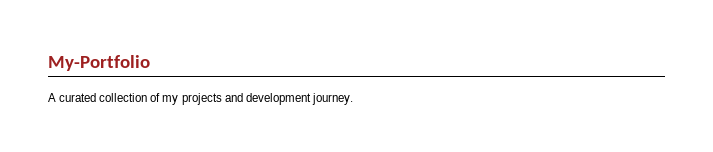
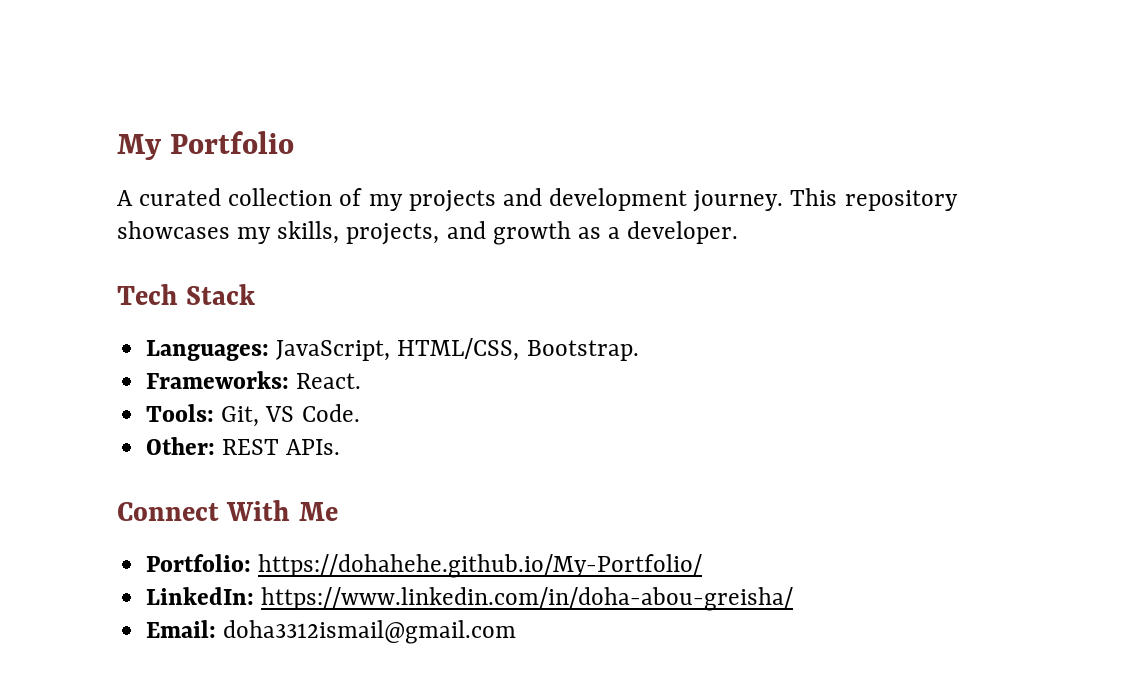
- My-Portfolio
+ My Portfolio
+ This repository showcases my skills, projects, and growth as a developer.
+ Tech Stack
+ Languages: JavaScript, HTML/CSS, Bootstrap.
+ Frameworks: React.
+ Tools: Git, VS Code.
+ Other: REST APIs.
+ Connect With Me
+ Portfolio: https://dohahehe.github.io/My-Portfolio/
+ LinkedIn: https://www.linkedin.com/in/doha-abou-greisha/
+ Email: doha3312ismail@gmail.com

